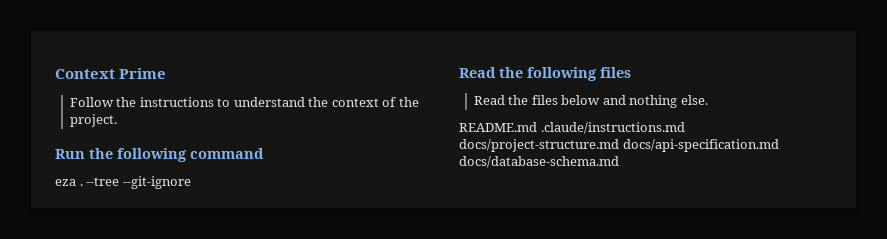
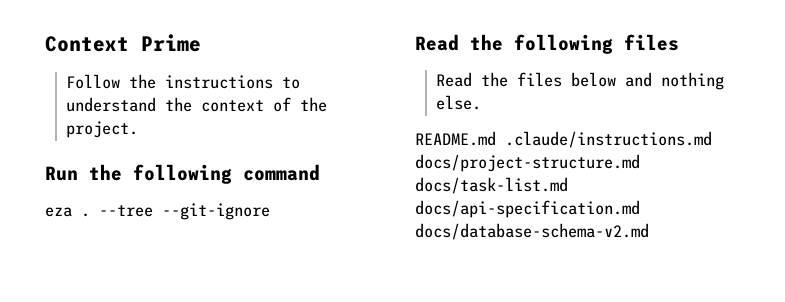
- README.md .claude/instructions.md docs/project-structure.md docs/api-specification.md docs/database-schema.md
+ README.md .claude/instructions.md docs/project-structure.md docs/task-list.md docs/api-specification.md docs/database-schema-v2.md

